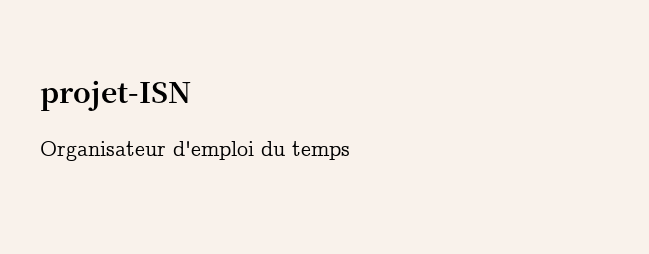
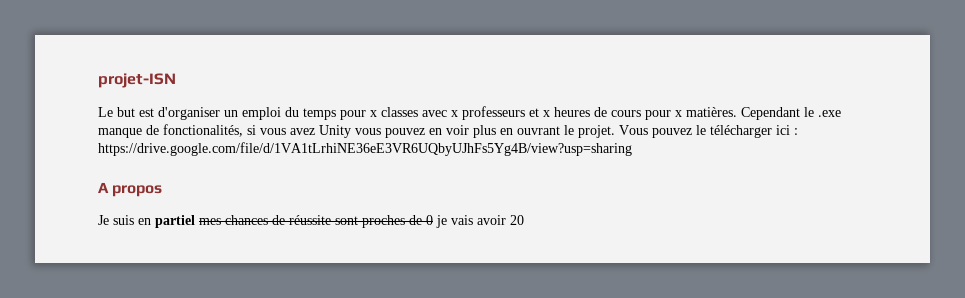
- Organisateur d'emploi du temps
+ Le but est d'organiser un emploi du temps pour x classes avec x professeurs et x heures de cours pour x matières. Cependant le .exe manque de fonctionalités, si vous avez Unity vous pouvez en voir plus en ouvrant le projet. Vous pouvez le télécharger ici : https://drive.google.com/file/d/1VA1tLrhiNE36eE3VR6UQbyUJhFs5Yg4B/view?usp=sharing
+ A propos
+ Je suis en partiel mes chances de réussite sont proches de 0 je vais avoir 20

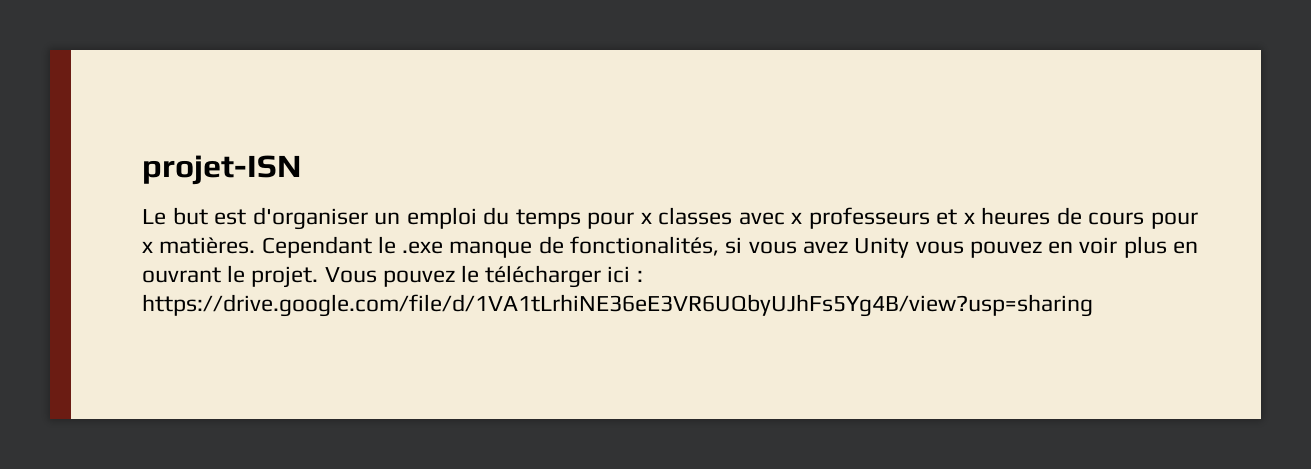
- A propos
- Je suis en partiel mes chances de réussite sont proches de 0 je vais avoir 20

